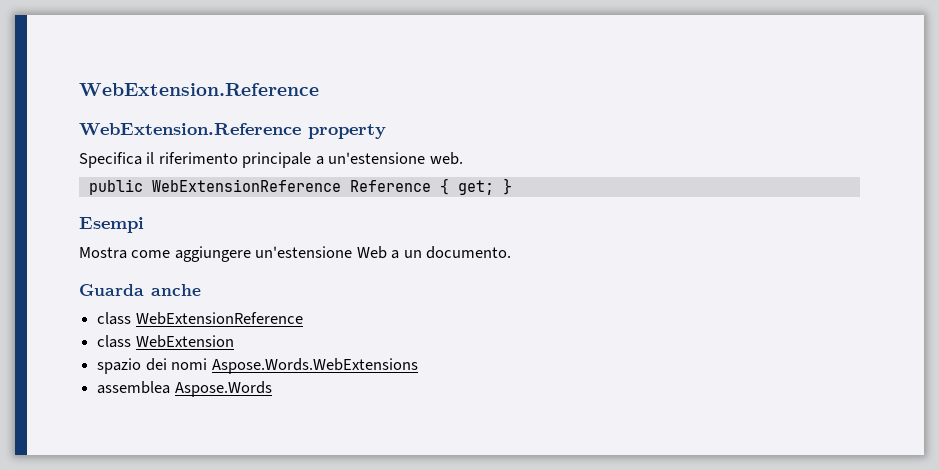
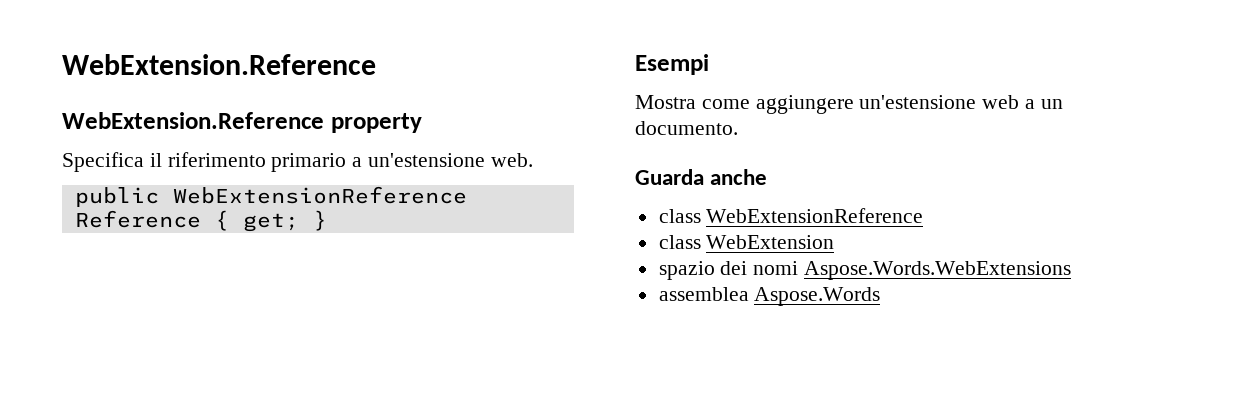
- Specifica il riferimento principale a un'estensione web.
+ Specifica il riferimento primario a un'estensione web.
- Mostra come aggiungere un'estensione Web a un documento.
+ Mostra come aggiungere un'estensione web a un documento.

